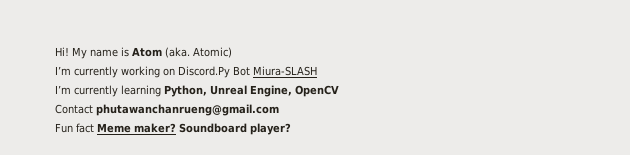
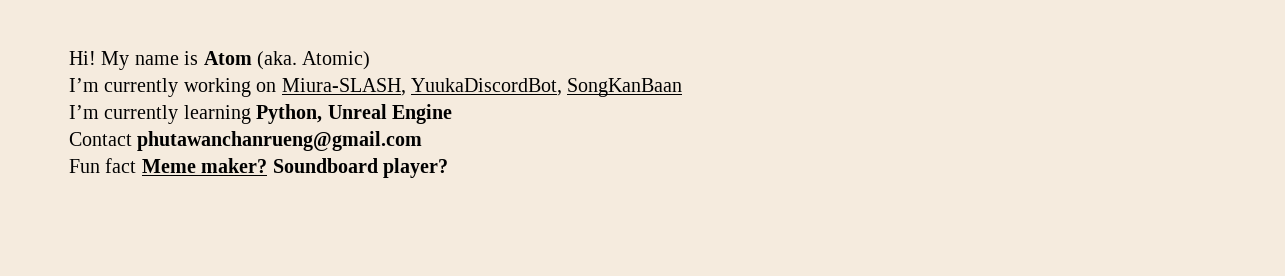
- I’m currently working on Discord.Py Bot Miura-SLASH
+ I’m currently working on Miura-SLASH, YuukaDiscordBot, SongKanBaan
- I’m currently learning Python, Unreal Engine, OpenCV
+ I’m currently learning Python, Unreal Engine

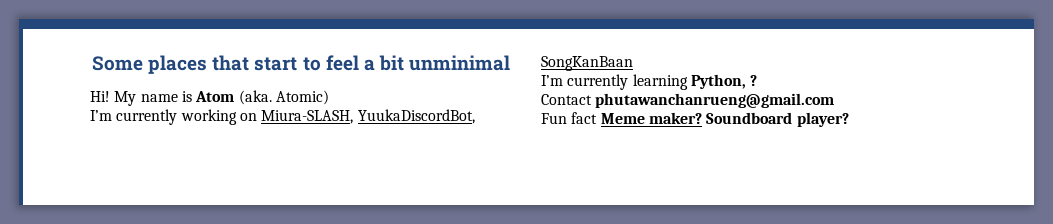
+ Some places that start to feel a bit unminimal
- I’m currently learning Python, Unreal Engine
+ I’m currently learning Python, ?

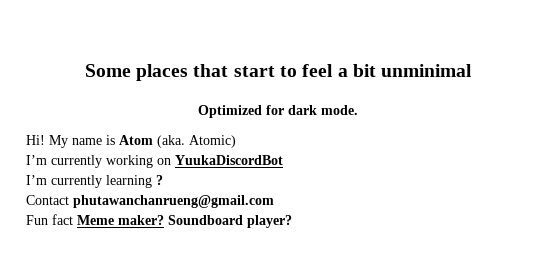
+ Optimized for dark mode.
- I’m currently working on Miura-SLASH, YuukaDiscordBot, SongKanBaan
+ I’m currently working on YuukaDiscordBot
- I’m currently learning Python, ?
+ I’m currently learning ?

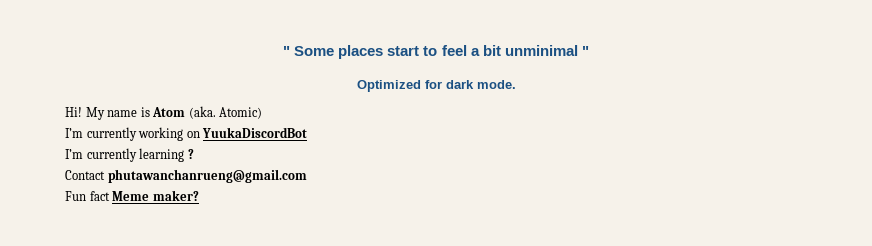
- Some places that start to feel a bit unminimal
+ " Some places start to feel a bit unminimal "
- Soundboard player?

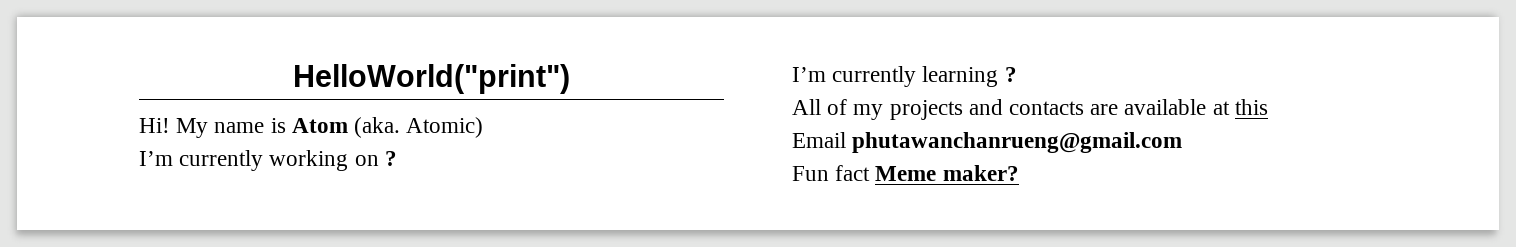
- " Some places start to feel a bit unminimal "
- Optimized for dark mode.
+ HelloWorld("print")
- I’m currently working on YuukaDiscordBot
+ I’m currently working on ?
- Contact phutawanchanrueng@gmail.com
+ All of my projects and contacts are available at this
+ Email phutawanchanrueng@gmail.com

